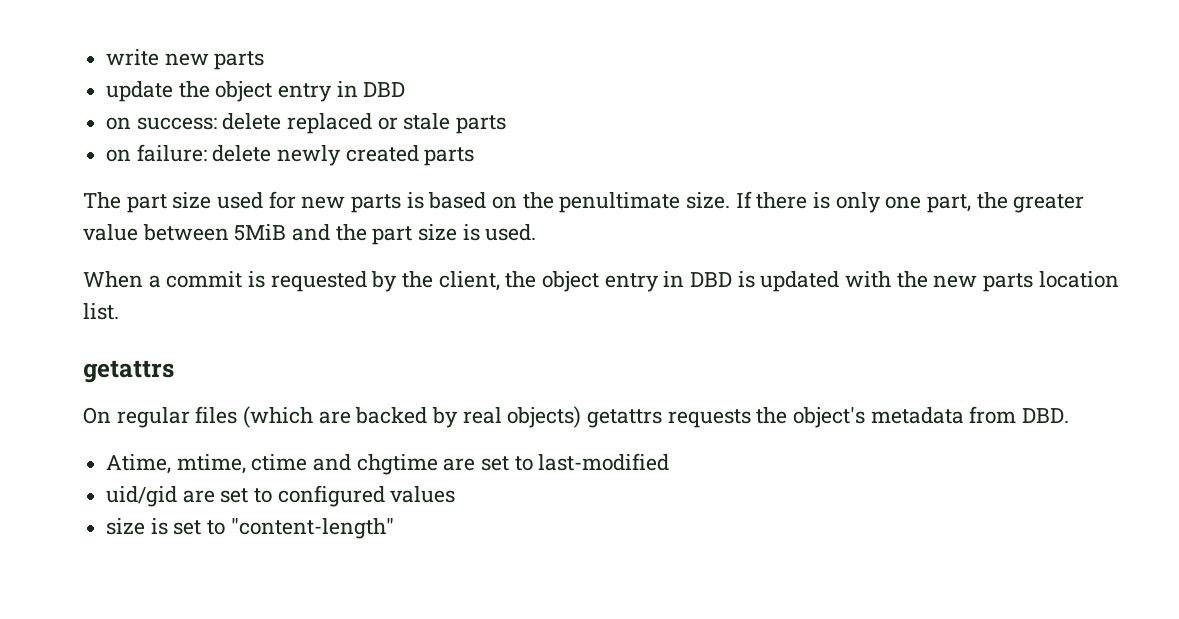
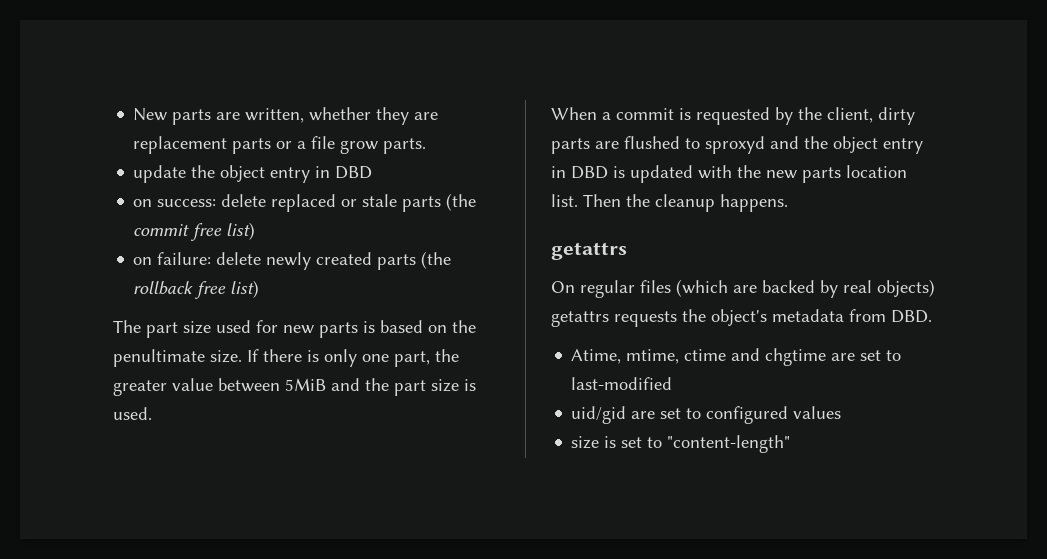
- write new parts
+ New parts are written, whether they are replacement parts or a file grow parts.
- on success: delete replaced or stale parts
+ on success: delete replaced or stale parts (the commit free list)
- on failure: delete newly created parts
+ on failure: delete newly created parts (the rollback free list)
- When a commit is requested by the client, the object entry in DBD is updated with the new parts location list.
+ When a commit is requested by the client, dirty parts are flushed to sproxyd and the object entry in DBD is updated with the new parts location list. Then the cleanup happens.

